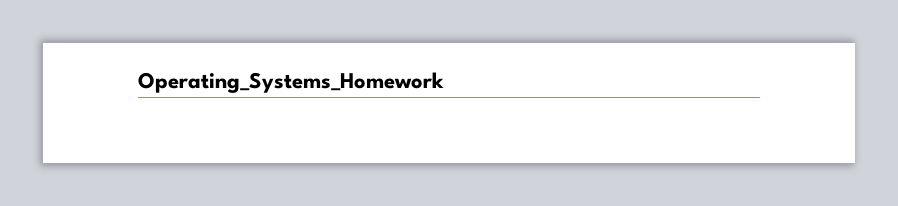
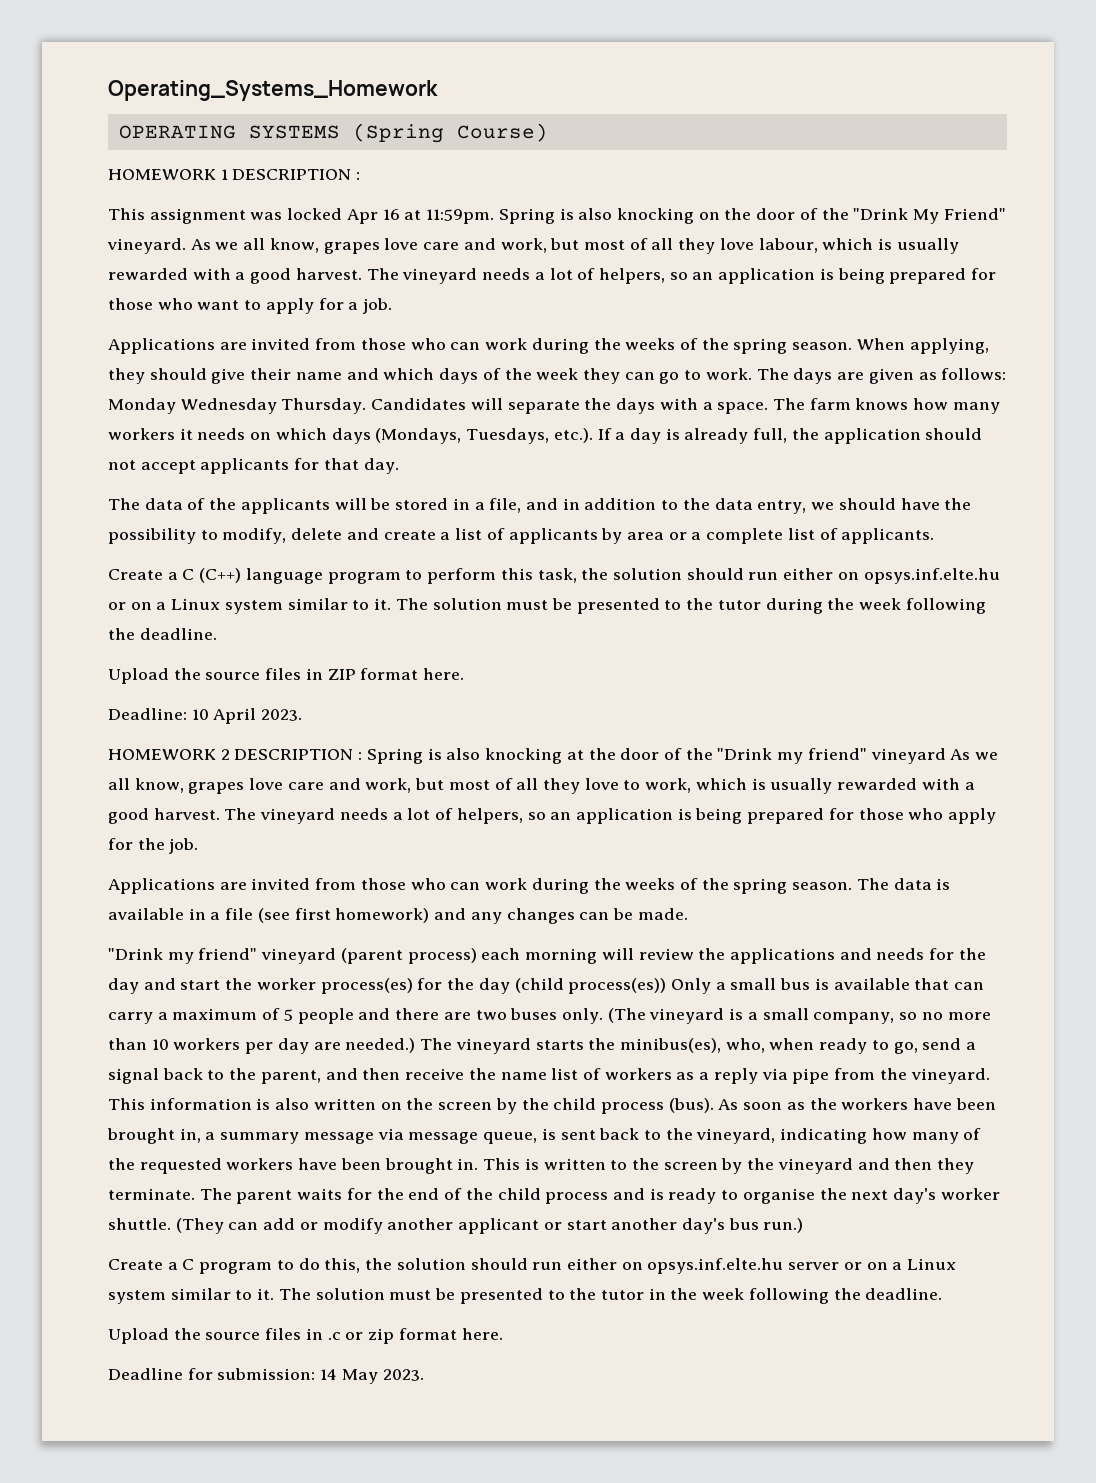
+ OPERATING SYSTEMS (Spring Course)
+ HOMEWORK 1 DESCRIPTION :
+ This assignment was locked Apr 16 at 11:59pm. Spring is also knocking on the door of the "Drink My Friend" vineyard. As we all know, grapes love care and work, but most of all they love labour, which is usually rewarded with a good harvest. The vineyard needs a lot of helpers, so an application is being prepared for those who want to apply for a job.
+ Applications are invited from those who can work during the weeks of the spring season. When applying, they should give their name and which days of the week they can go to work. The days are given as follows: Monday Wednesday Thursday. Candidates will separate the days with a space. The farm knows how many workers it needs on which days (Mondays, Tuesdays, etc.). If a day is already full, the application should not accept applicants for that day.
+ The data of the applicants will be stored in a file, and in addition to the data entry, we should have the possibility to modify, delete and create a list of applicants by area or a complete list of applicants.
+ Create a C (C++) language program to perform this task, the solution should run either on opsys.inf.elte.hu or on a Linux system similar to it. The solution must be presented to the tutor during the week following the deadline.
+ Upload the source files in ZIP format here.
+ Deadline: 10 April 2023.
+ HOMEWORK 2 DESCRIPTION : Spring is also knocking at the door of the "Drink my friend" vineyard As we all know, grapes love care and work, but most of all they love to work, which is usually rewarded with a good harvest. The vineyard needs a lot of helpers, so an application is being prepared for those who apply for the job.
+ Applications are invited from those who can work during the weeks of the spring season. The data is available in a file (see first homework) and any changes can be made.
+ "Drink my friend" vineyard (parent process) each morning will review the applications and needs for the day and start the worker process(es) for the day (child process(es)) Only a small bus is available that can carry a maximum of 5 people and there are two buses only. (The vineyard is a small company, so no more than 10 workers per day are needed.) The vineyard starts the minibus(es), who, when ready to go, send a signal back to the parent, and then receive the name list of workers as a reply via pipe from the vineyard. This information is also written on the screen by the child process (bus). As soon as the workers have been brought in, a summary message via message queue, is sent back to the vineyard, indicating how many of the requested workers have been brought in. This is written to the screen by the vineyard and then they terminate. The parent waits for the end of the child process and is ready to organise the next day's worker shuttle. (They can add or modify another applicant or start another day's bus run.)
+ Create a C program to do this, the solution should run either on opsys.inf.elte.hu server or on a Linux system similar to it. The solution must be presented to the tutor in the week following the deadline.
+ Upload the source files in .c or zip format here.
+ Deadline for submission: 14 May 2023.

